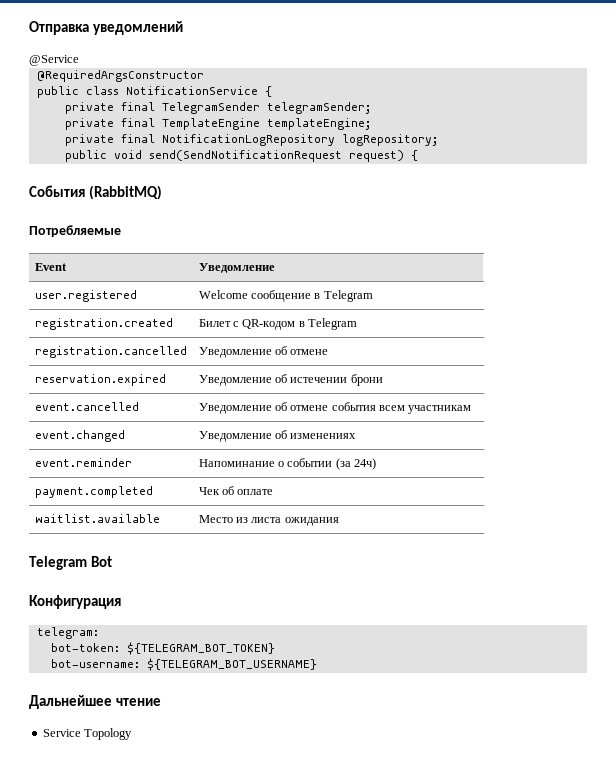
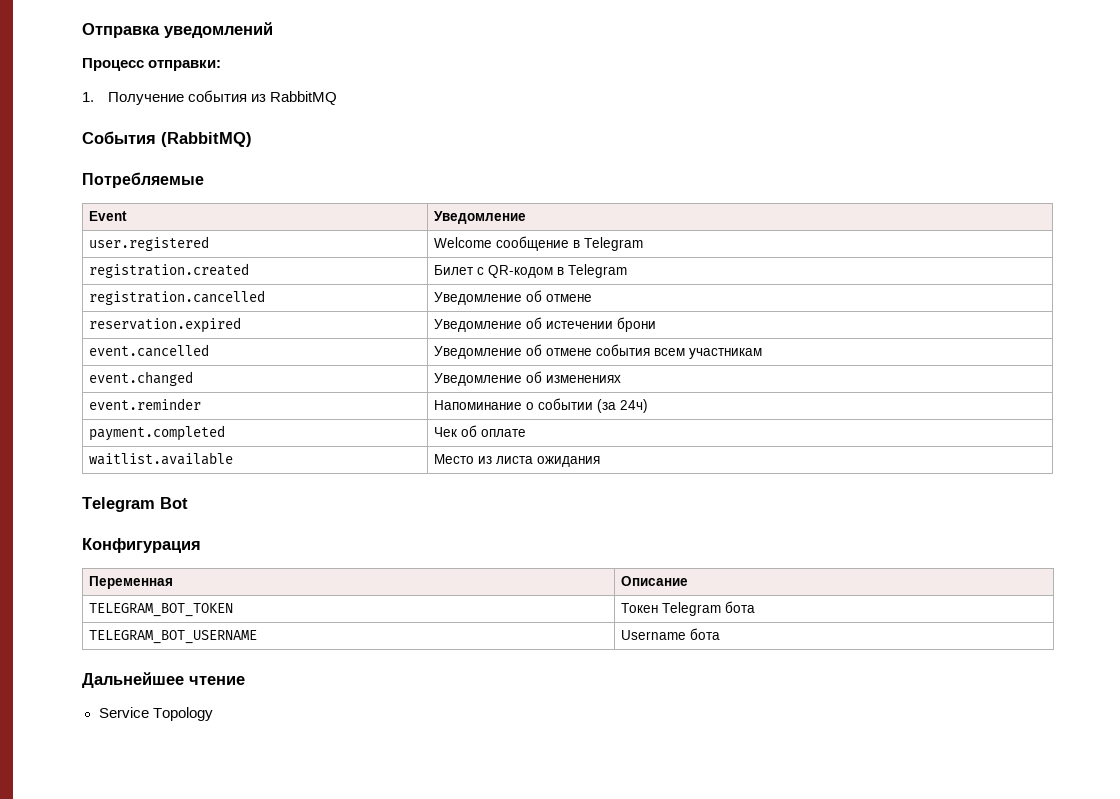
- @Service
- @RequiredArgsConstructor
- public class NotificationService {
- private final TelegramSender telegramSender;
- private final TemplateEngine templateEngine;
- private final NotificationLogRepository logRepository;
- public void send(SendNotificationRequest request) {
+ Процесс отправки:
+ 1. Получение события из RabbitMQ
- telegram:
- bot-token: ${TELEGRAM_BOT_TOKEN}
- bot-username: ${TELEGRAM_BOT_USERNAME}
+ Переменная | Описание
+ TELEGRAM_BOT_TOKEN | Токен Telegram бота
+ TELEGRAM_BOT_USERNAME | Username бота

